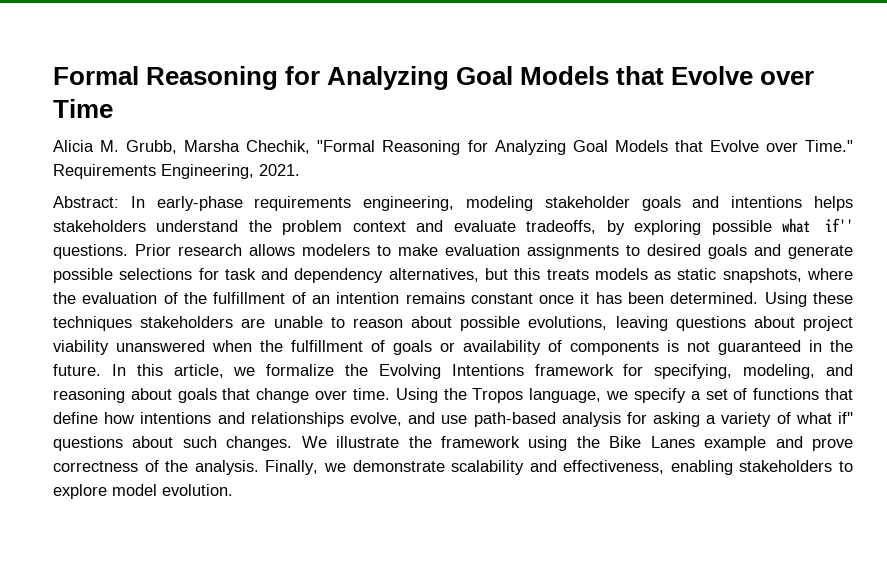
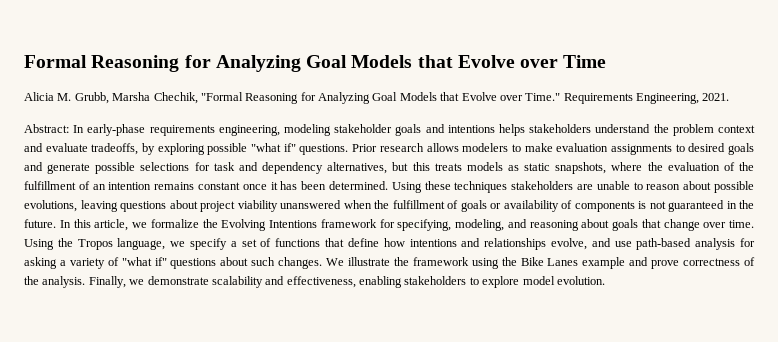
- Abstract: In early-phase requirements engineering, modeling stakeholder goals and intentions helps stakeholders understand the problem context and evaluate tradeoffs, by exploring possible what if'' questions.
+ Abstract: In early-phase requirements engineering, modeling stakeholder goals and intentions helps stakeholders understand the problem context and evaluate tradeoffs, by exploring possible "what if" questions.
- Using the Tropos language, we specify a set of functions that define how intentions and relationships evolve, and use path-based analysis for asking a variety of what if'' questions about such changes.
+ Using the Tropos language, we specify a set of functions that define how intentions and relationships evolve, and use path-based analysis for asking a variety of "what if" questions about such changes.

